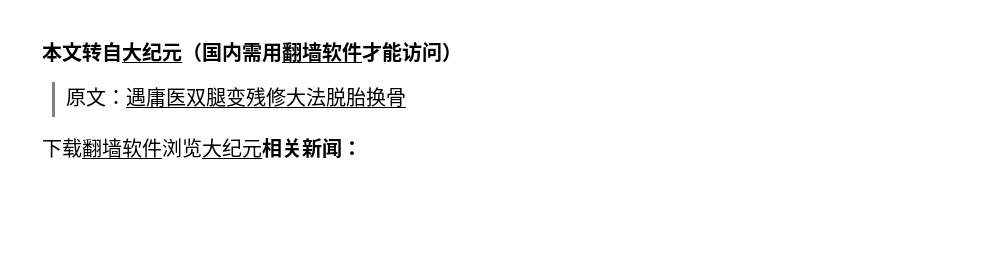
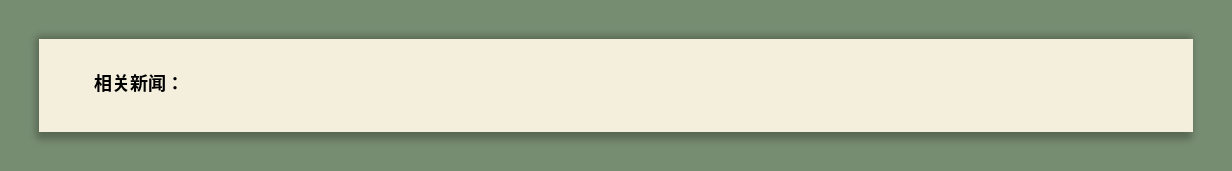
- 本文转自大纪元（国内需用翻墙软件才能访问）
- 原文：遇庸医双腿变残修大法脱胎换骨
- 下载翻墙软件浏览大纪元相关新闻：
+ 相关新闻：

